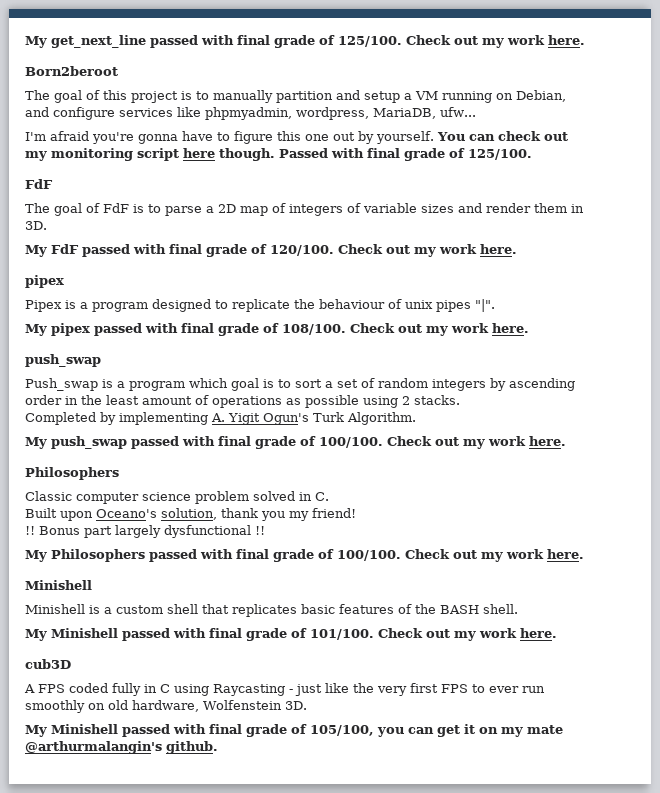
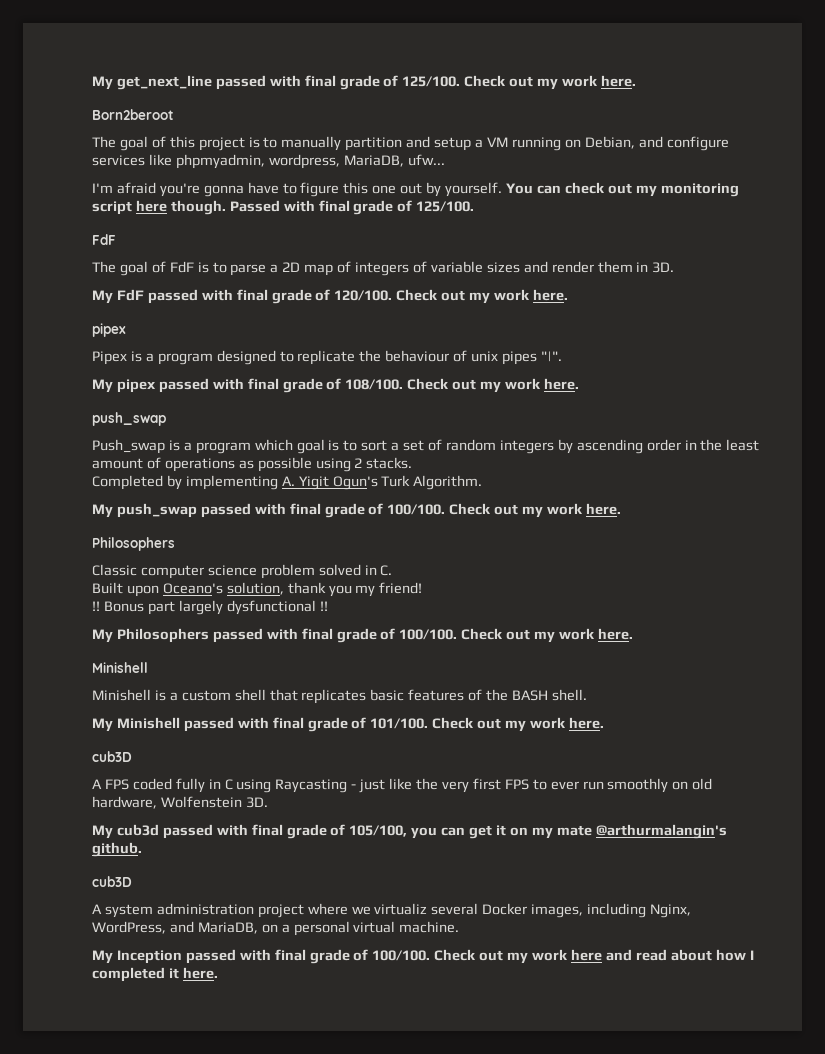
- My Minishell passed with final grade of 105/100, you can get it on my mate @arthurmalangin's github.
+ My cub3d passed with final grade of 105/100, you can get it on my mate @arthurmalangin's github.
+ cub3D
+ A system administration project where we virtualiz several Docker images, including Nginx, WordPress, and MariaDB, on a personal virtual machine.
+ My Inception passed with final grade of 100/100. Check out my work here and read about how I completed it here.

